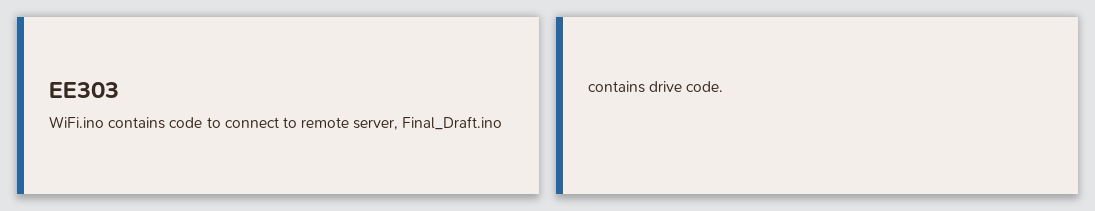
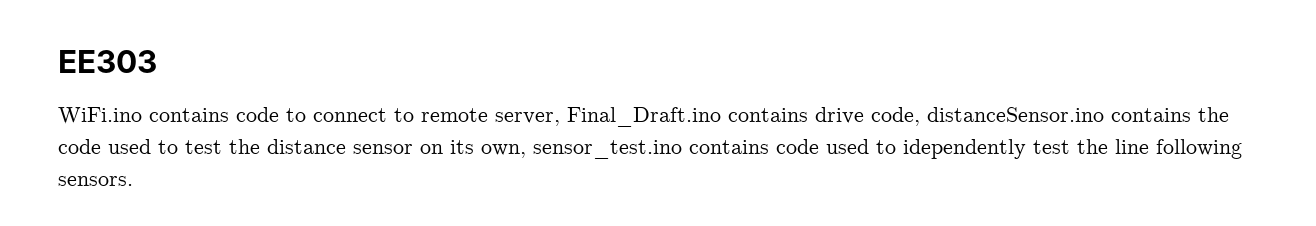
- WiFi.ino contains code to connect to remote server, Final_Draft.ino contains drive code.
+ WiFi.ino contains code to connect to remote server, Final_Draft.ino contains drive code, distanceSensor.ino contains the code used to test the distance sensor on its own, sensor_test.ino contains code used to idependently test the line following sensors.

